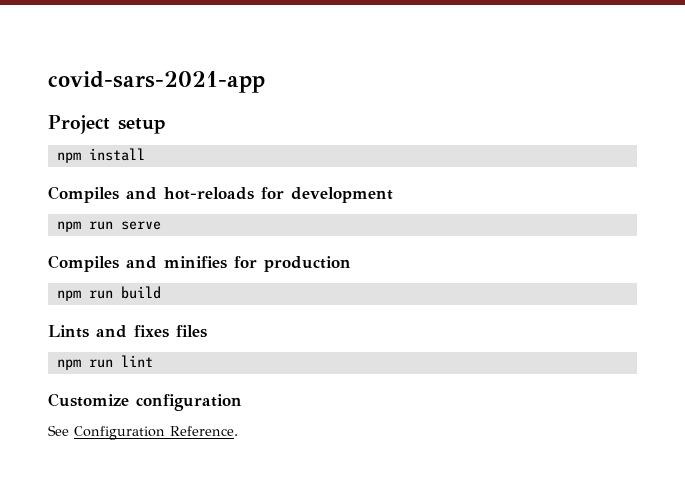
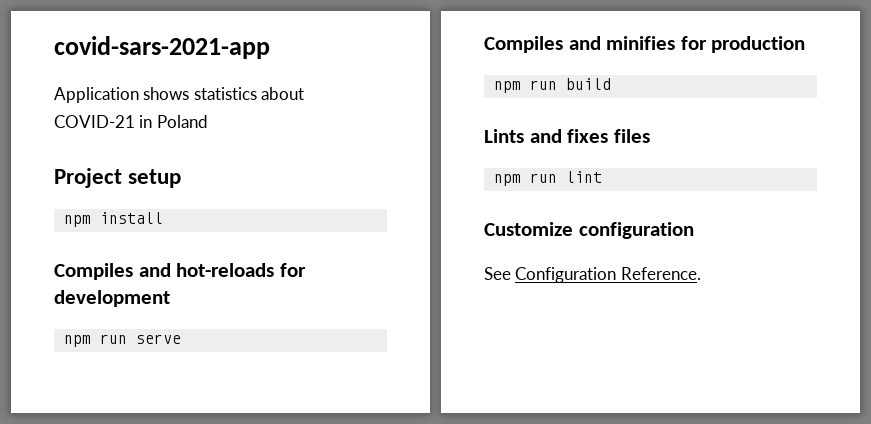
+ Application shows statistics about COVID-21 in Poland

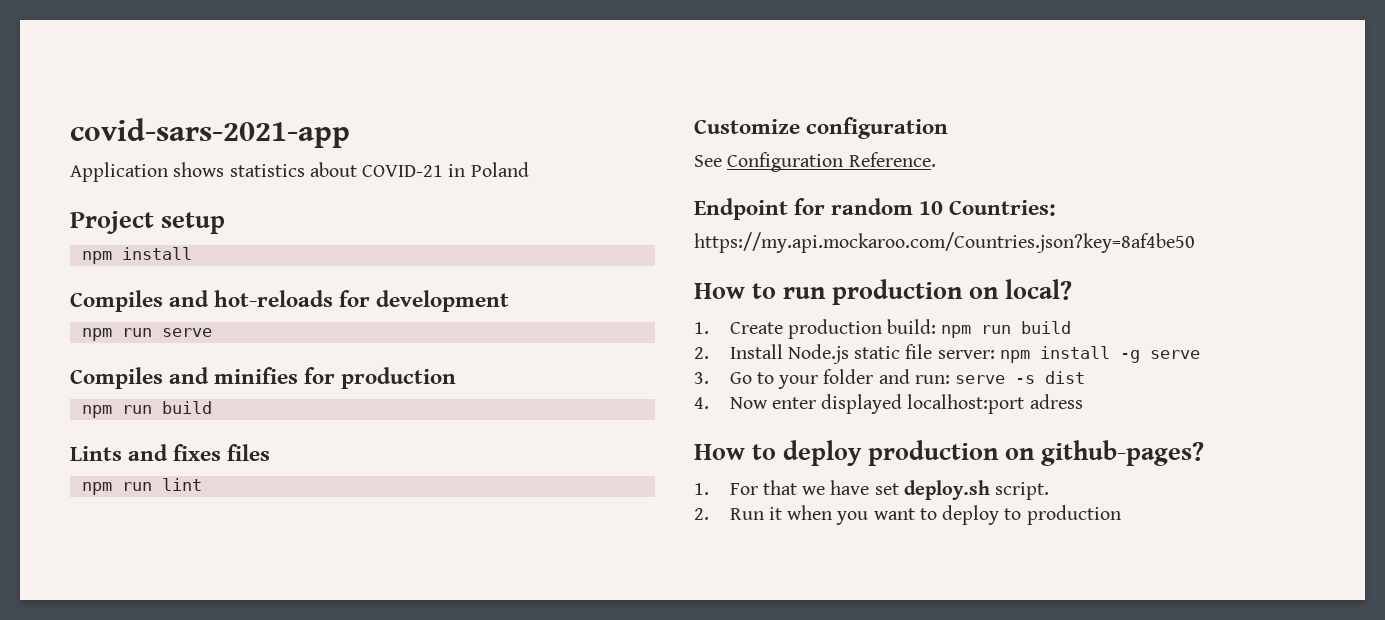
+ Endpoint for random 10 Countries:
+ https://my.api.mockaroo.com/Countries.json?key=8af4be50
+ How to run production on local?
+ 1. Create production build: npm run build
+ 2. Install Node.js static file server: npm install -g serve
+ 3. Go to your folder and run: serve -s dist
+ 4. Now enter displayed localhost:port adress
+ How to deploy production on github-pages?
+ 1. For that we have set deploy.sh script.
+ 2. Run it when you want to deploy to production

